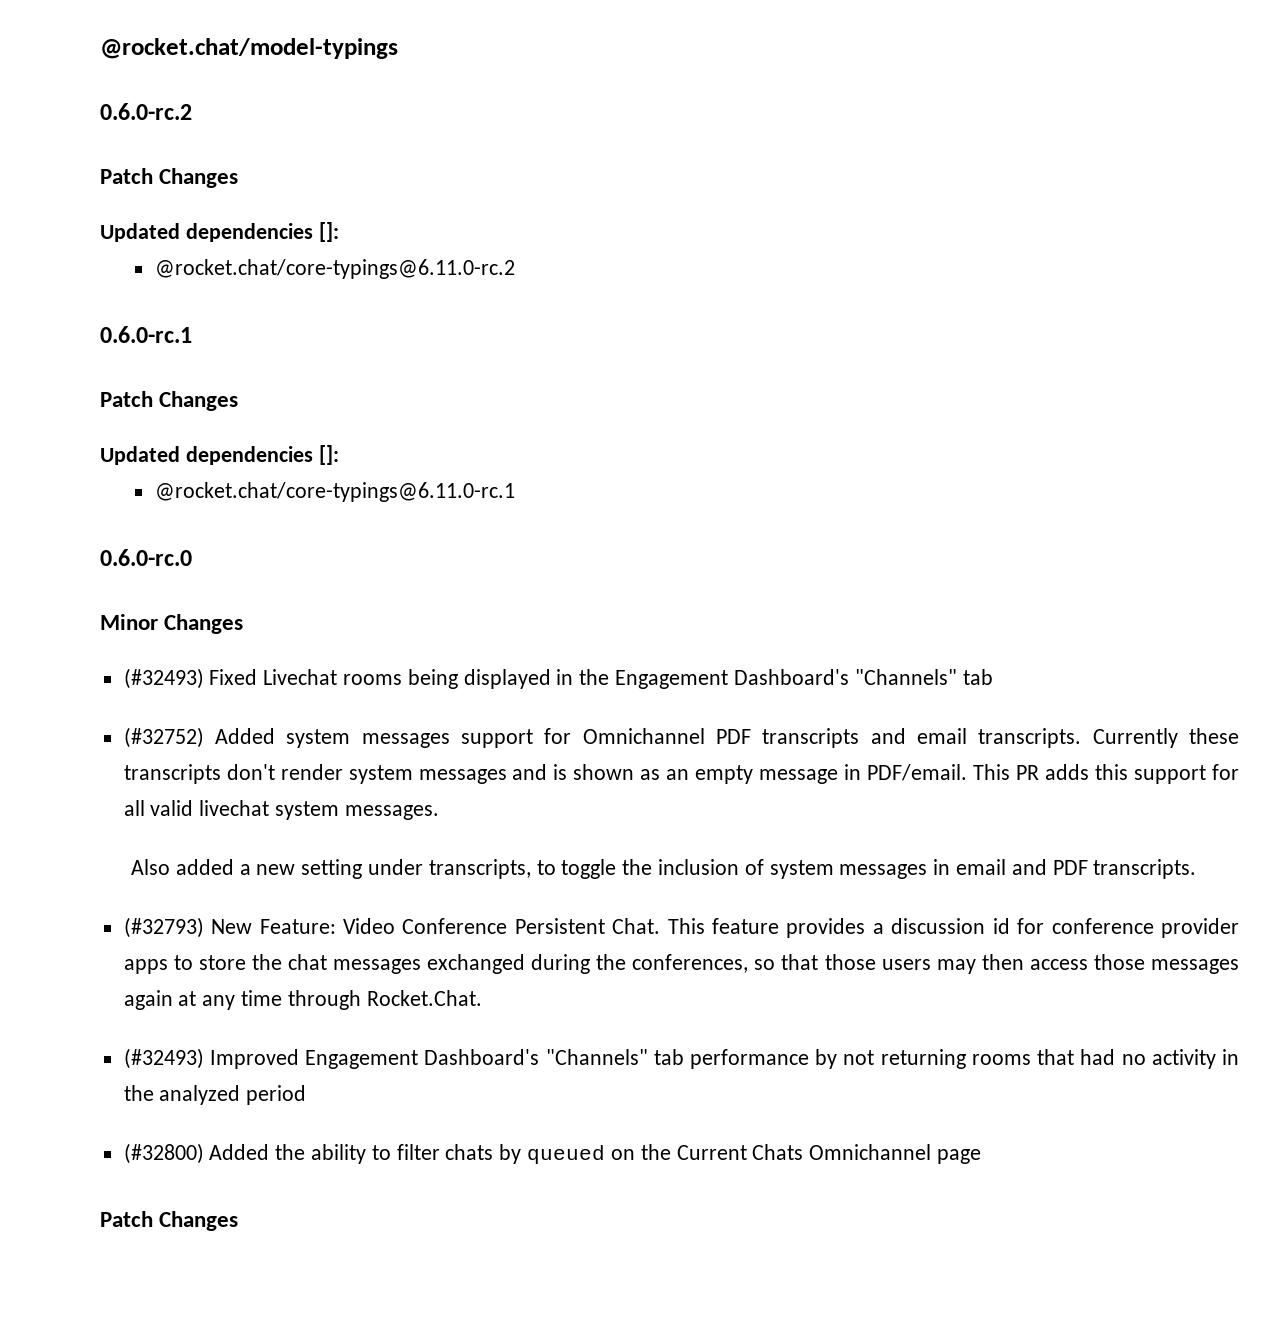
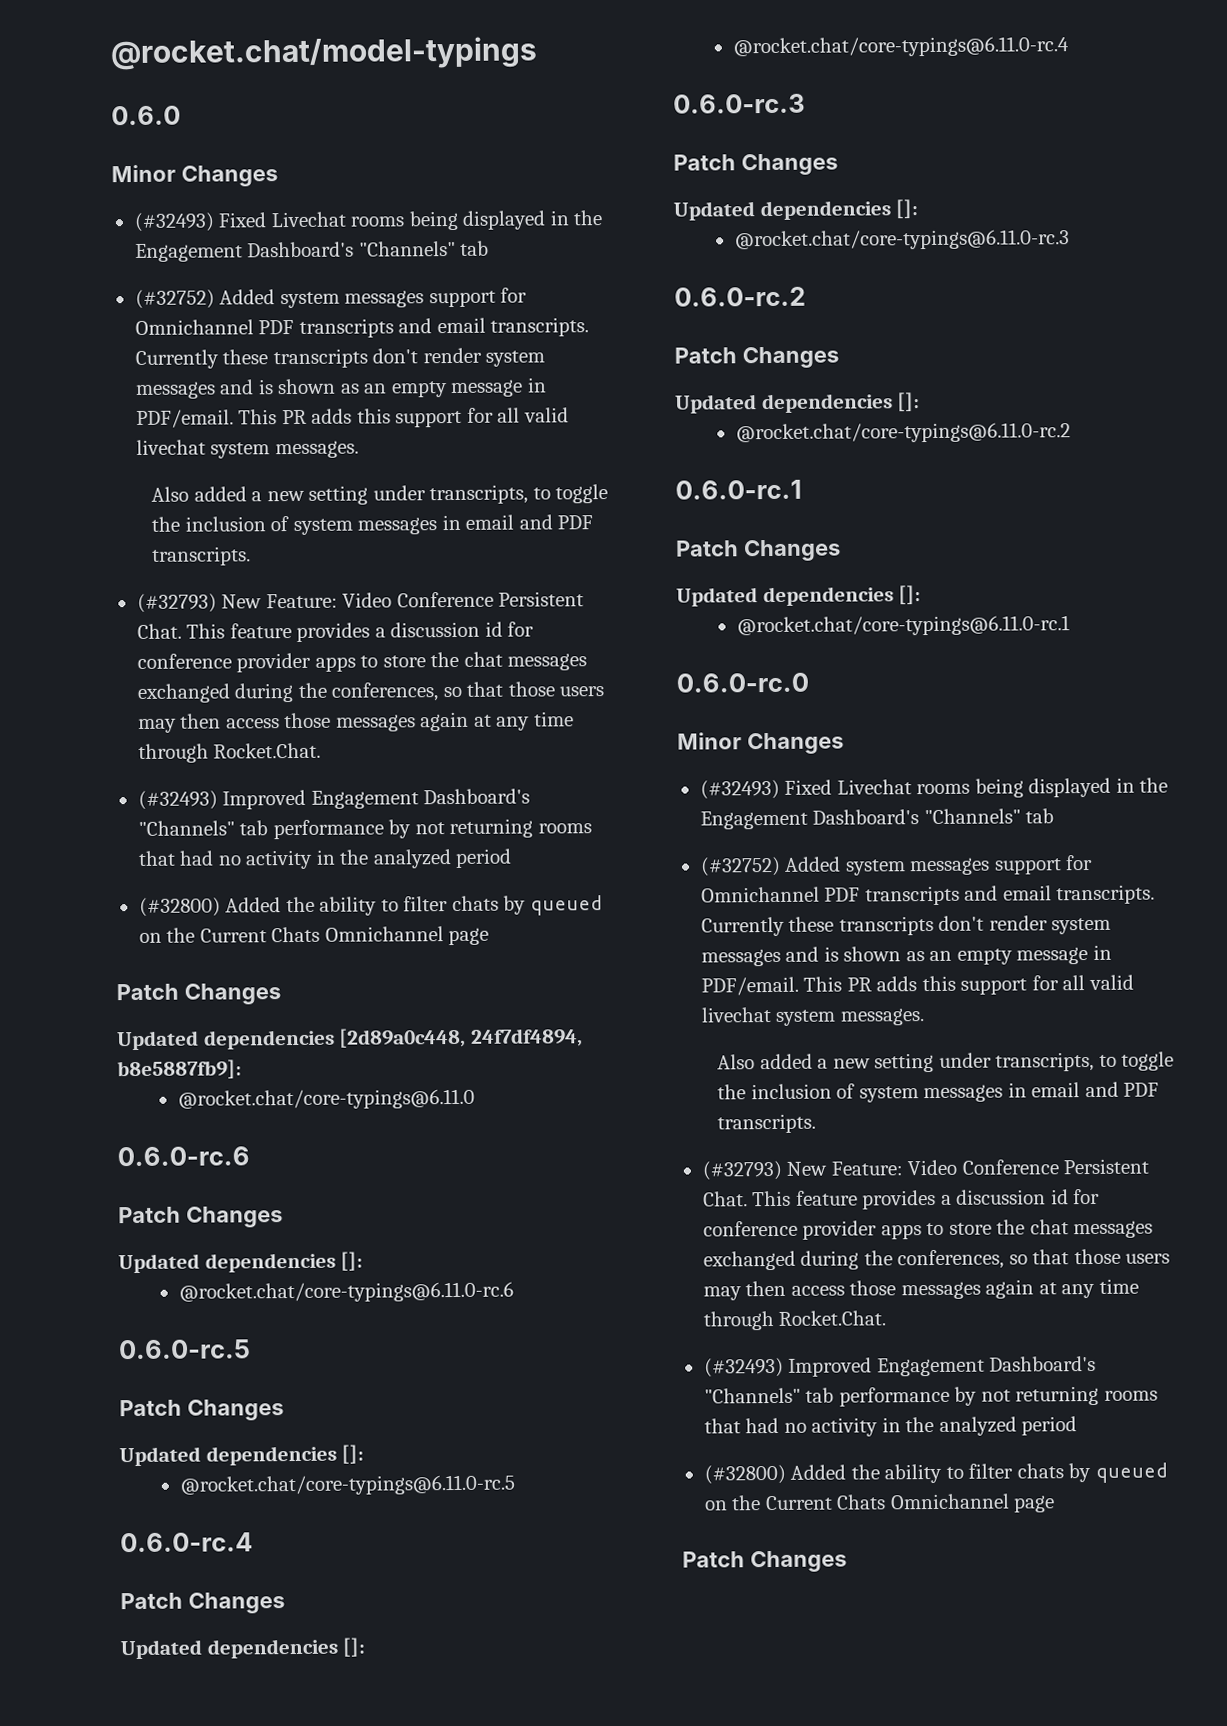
+ 0.6.0
+ Minor Changes
+ (#32493) Fixed Livechat rooms being displayed in the Engagement Dashboard's "Channels" tab
+ (#32752) Added system messages support for Omnichannel PDF transcripts and email transcripts. Currently these transcripts don't render system messages and is shown as an empty message in PDF/email. This PR adds this support for all valid livechat system messages.
+ Also added a new setting under transcripts, to toggle the inclusion of system messages in email and PDF transcripts.
+ (#32793) New Feature: Video Conference Persistent Chat. This feature provides a discussion id for conference provider apps to store the chat messages exchanged during the conferences, so that those users may then access those messages again at any time through Rocket.Chat.
+ (#32493) Improved Engagement Dashboard's "Channels" tab performance by not returning rooms that had no activity in the analyzed period
+ (#32800) Added the ability to filter chats by queued on the Current Chats Omnichannel page
+ Patch Changes
+ Updated dependencies [2d89a0c448, 24f7df4894, b8e5887fb9]:
+ @rocket.chat/core-typings@6.11.0
+ 0.6.0-rc.6
+ Patch Changes
+ Updated dependencies []:
+ @rocket.chat/core-typings@6.11.0-rc.6
+ 0.6.0-rc.5
+ Patch Changes
+ Updated dependencies []:
+ @rocket.chat/core-typings@6.11.0-rc.5
+ 0.6.0-rc.4
+ Patch Changes
+ Updated dependencies []:
+ @rocket.chat/core-typings@6.11.0-rc.4
+ 0.6.0-rc.3
+ Patch Changes
+ Updated dependencies []:
+ @rocket.chat/core-typings@6.11.0-rc.3

